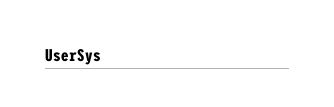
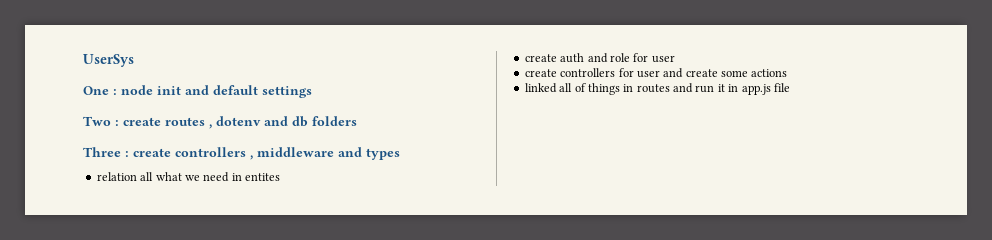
+ One : node init and default settings
+ Two : create routes , dotenv and db folders
+ Three : create controllers , middleware and types
+ relation all what we need in entites
+ create auth and role for user
+ create controllers for user and create some actions
+ linked all of things in routes and run it in app.js file

